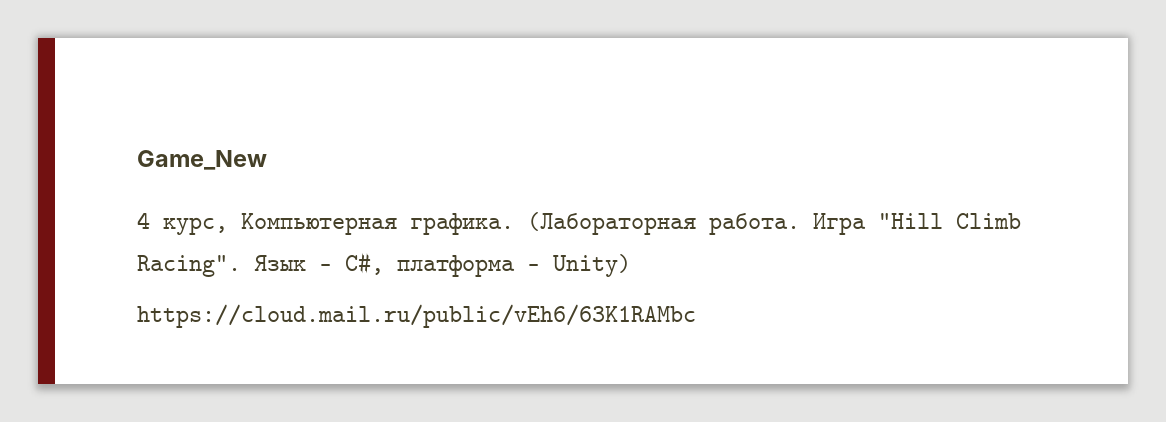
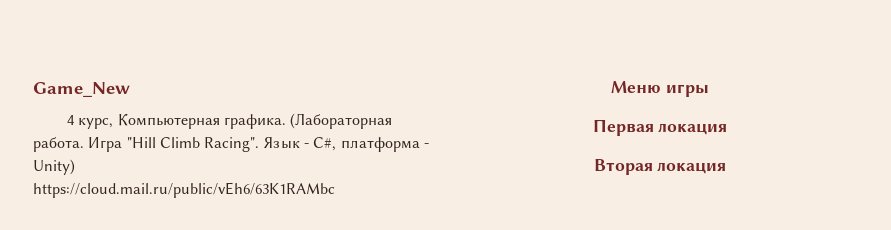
+ Меню игры
+ Первая локация
+ Вторая локация

